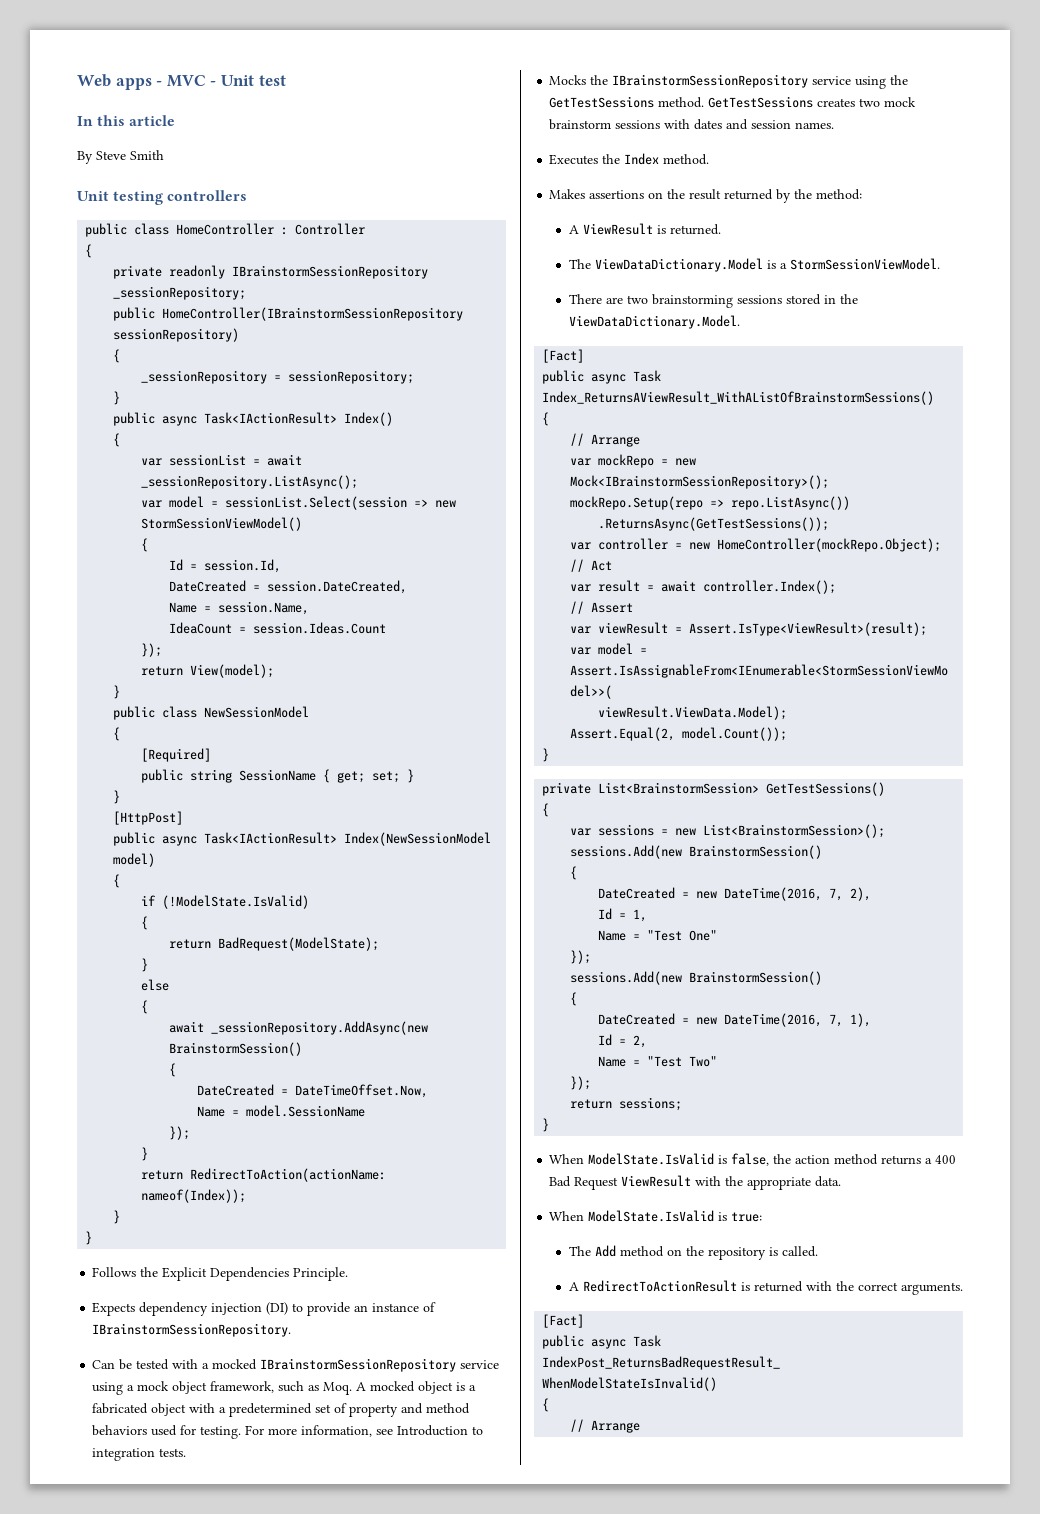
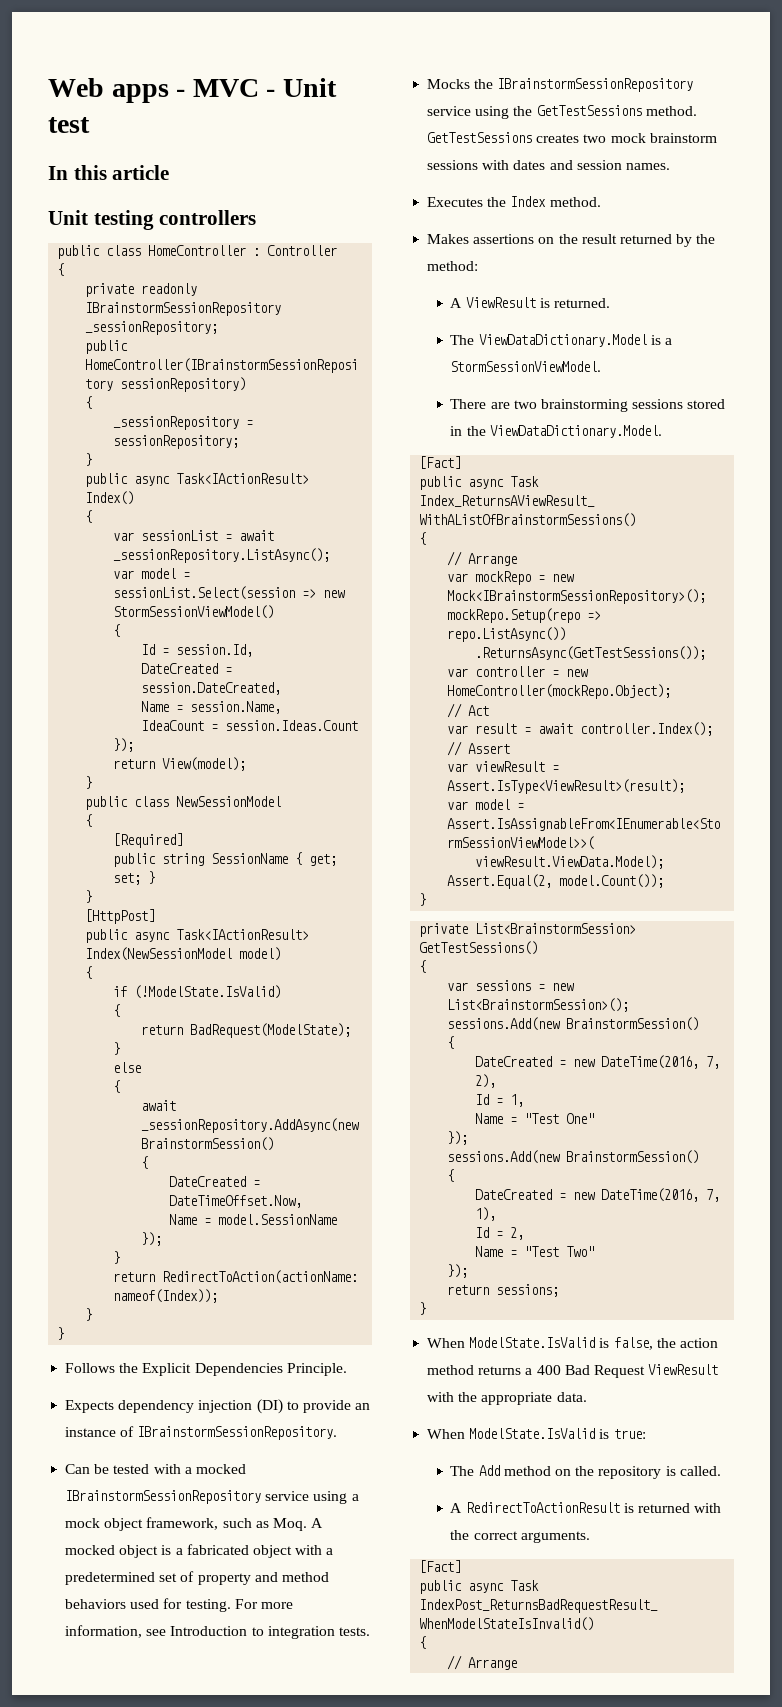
- By Steve Smith

